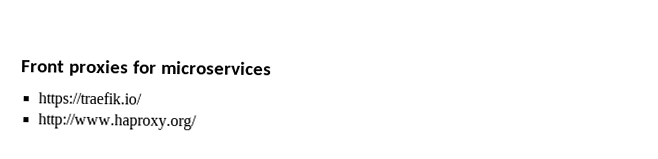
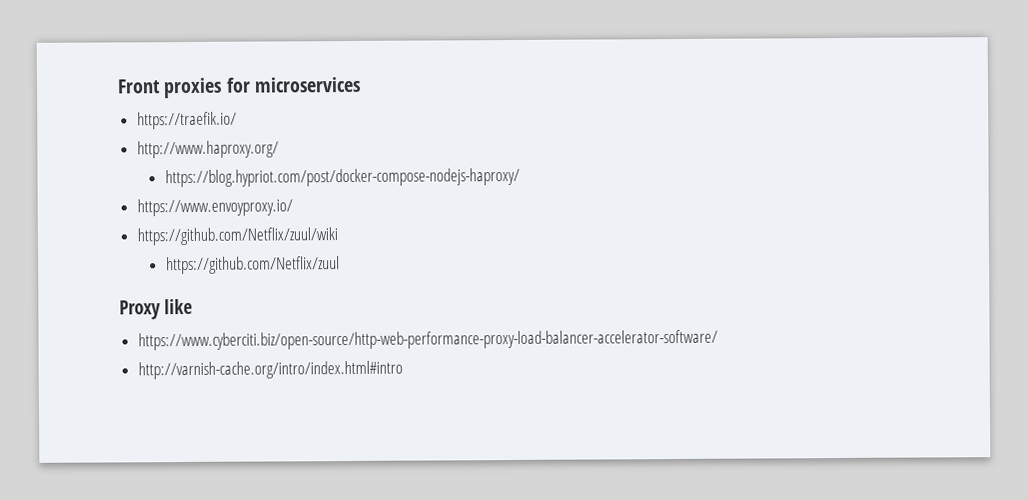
+ https://blog.hypriot.com/post/docker-compose-nodejs-haproxy/
+ https://www.envoyproxy.io/
+ https://github.com/Netflix/zuul/wiki
+ https://github.com/Netflix/zuul
+ Proxy like
+ https://www.cyberciti.biz/open-source/http-web-performance-proxy-load-balancer-accelerator-software/
+ http://varnish-cache.org/intro/index.html#intro

